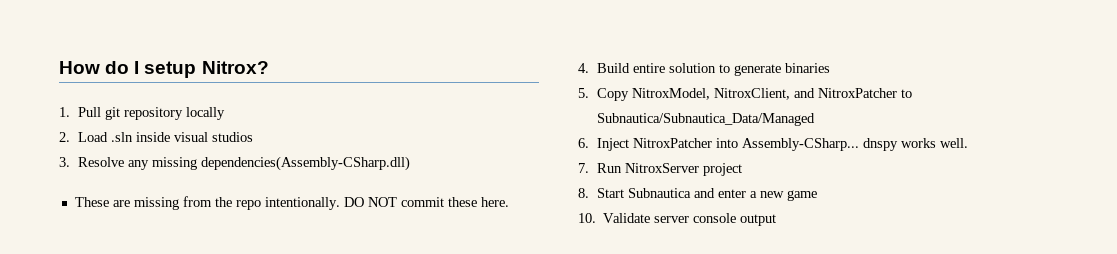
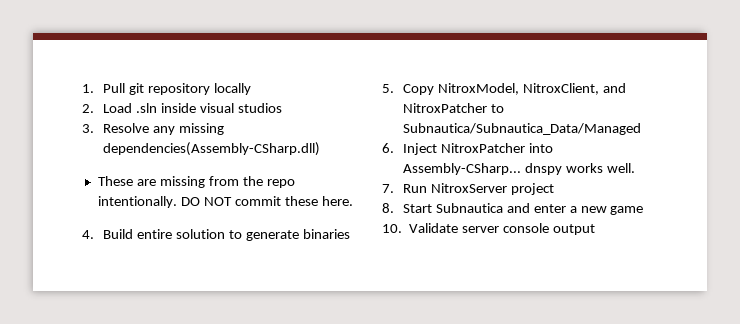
- How do I setup Nitrox?

